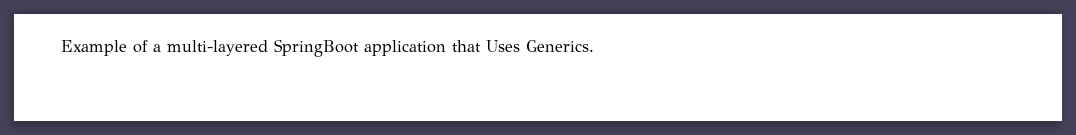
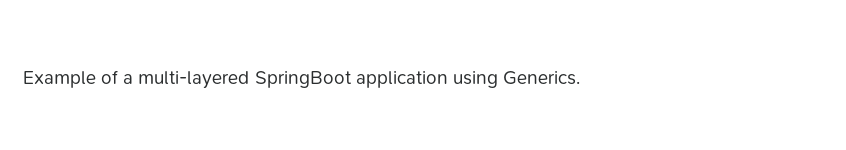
- Example of a multi-layered SpringBoot application that Uses Generics.
+ Example of a multi-layered SpringBoot application using Generics.

